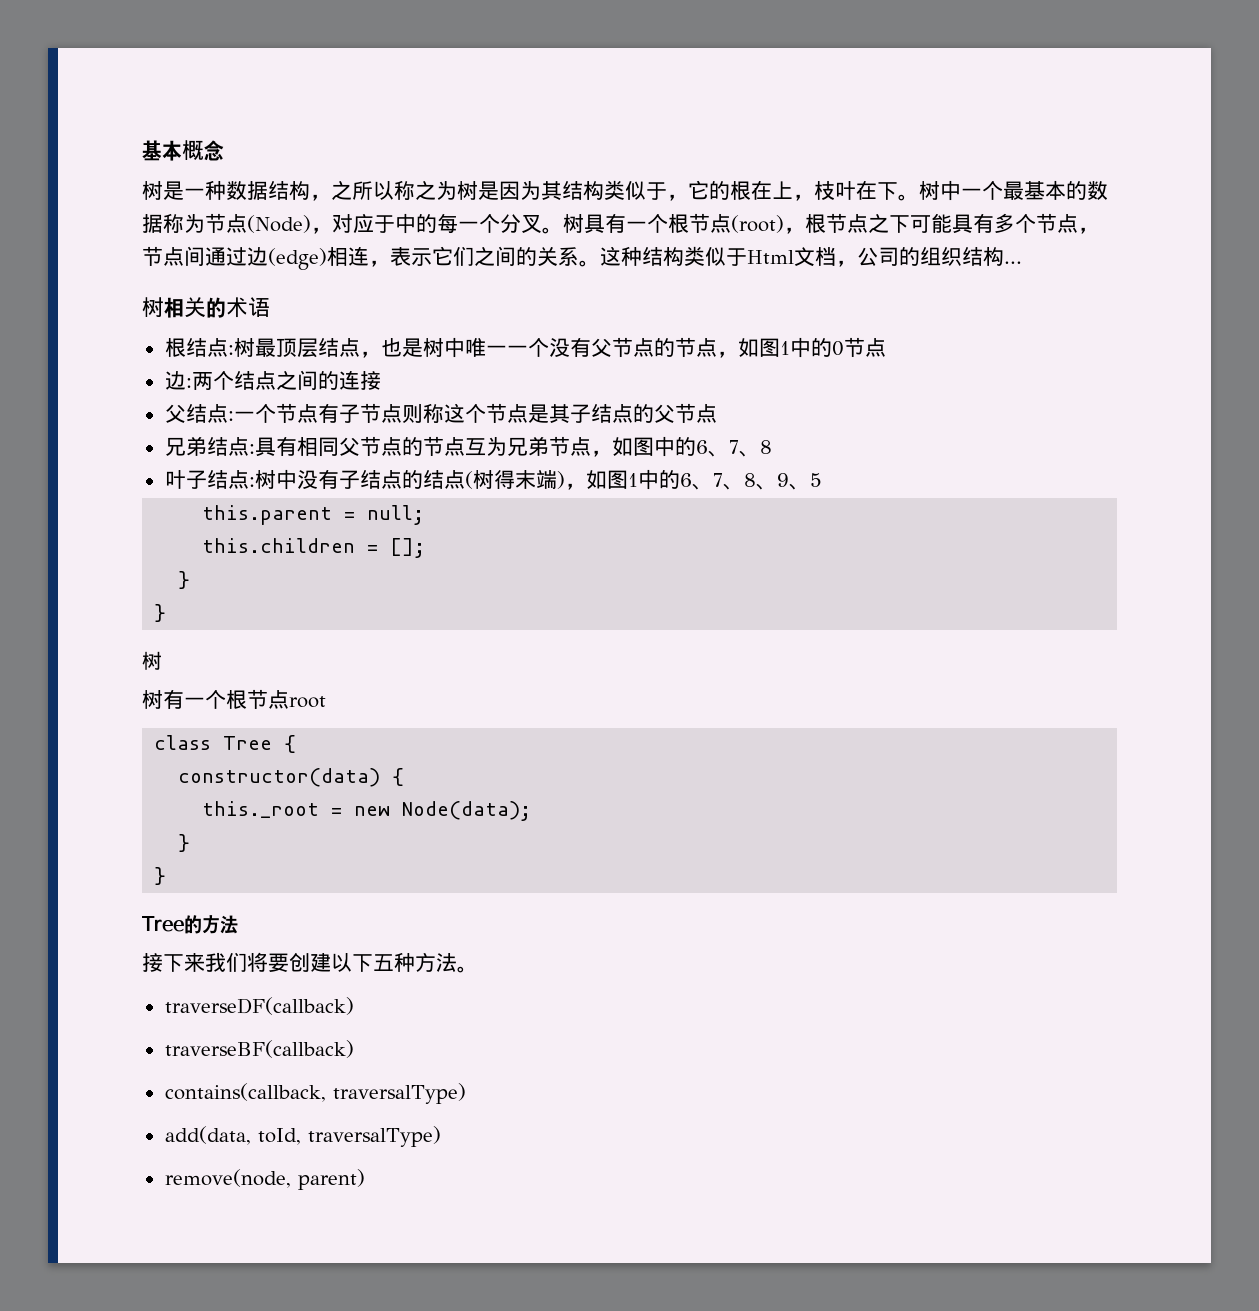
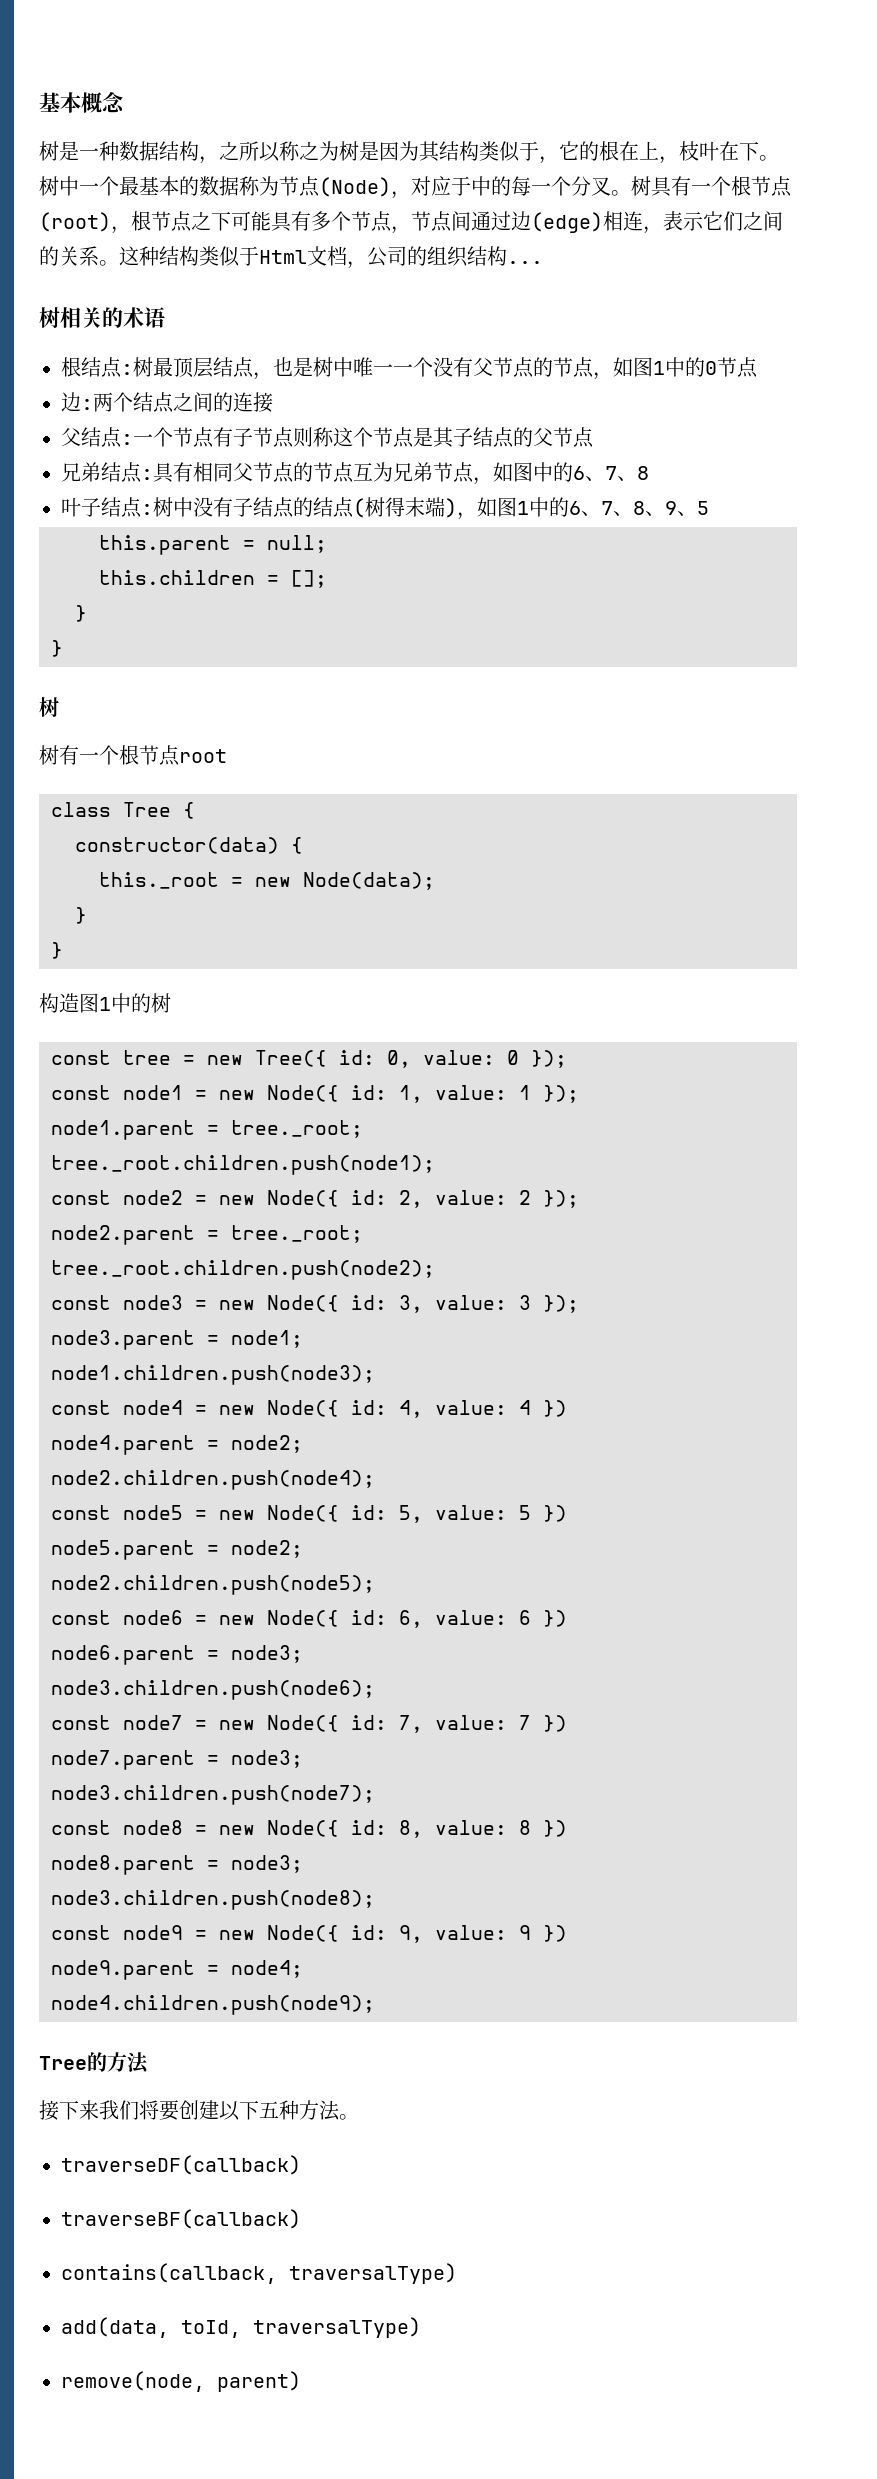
+ 构造图1中的树
+ const tree = new Tree({ id: 0, value: 0 });
+ const node1 = new Node({ id: 1, value: 1 });
+ node1.parent = tree._root;
+ tree._root.children.push(node1);
+ const node2 = new Node({ id: 2, value: 2 });
+ node2.parent = tree._root;
+ tree._root.children.push(node2);
+ const node3 = new Node({ id: 3, value: 3 });
+ node3.parent = node1;
+ node1.children.push(node3);
+ const node4 = new Node({ id: 4, value: 4 })
+ node4.parent = node2;
+ node2.children.push(node4);
+ const node5 = new Node({ id: 5, value: 5 })
+ node5.parent = node2;
+ node2.children.push(node5);
+ const node6 = new Node({ id: 6, value: 6 })
+ node6.parent = node3;
+ node3.children.push(node6);
+ const node7 = new Node({ id: 7, value: 7 })
+ node7.parent = node3;
+ node3.children.push(node7);
+ const node8 = new Node({ id: 8, value: 8 })
+ node8.parent = node3;
+ node3.children.push(node8);
+ const node9 = new Node({ id: 9, value: 9 })
+ node9.parent = node4;
+ node4.children.push(node9);

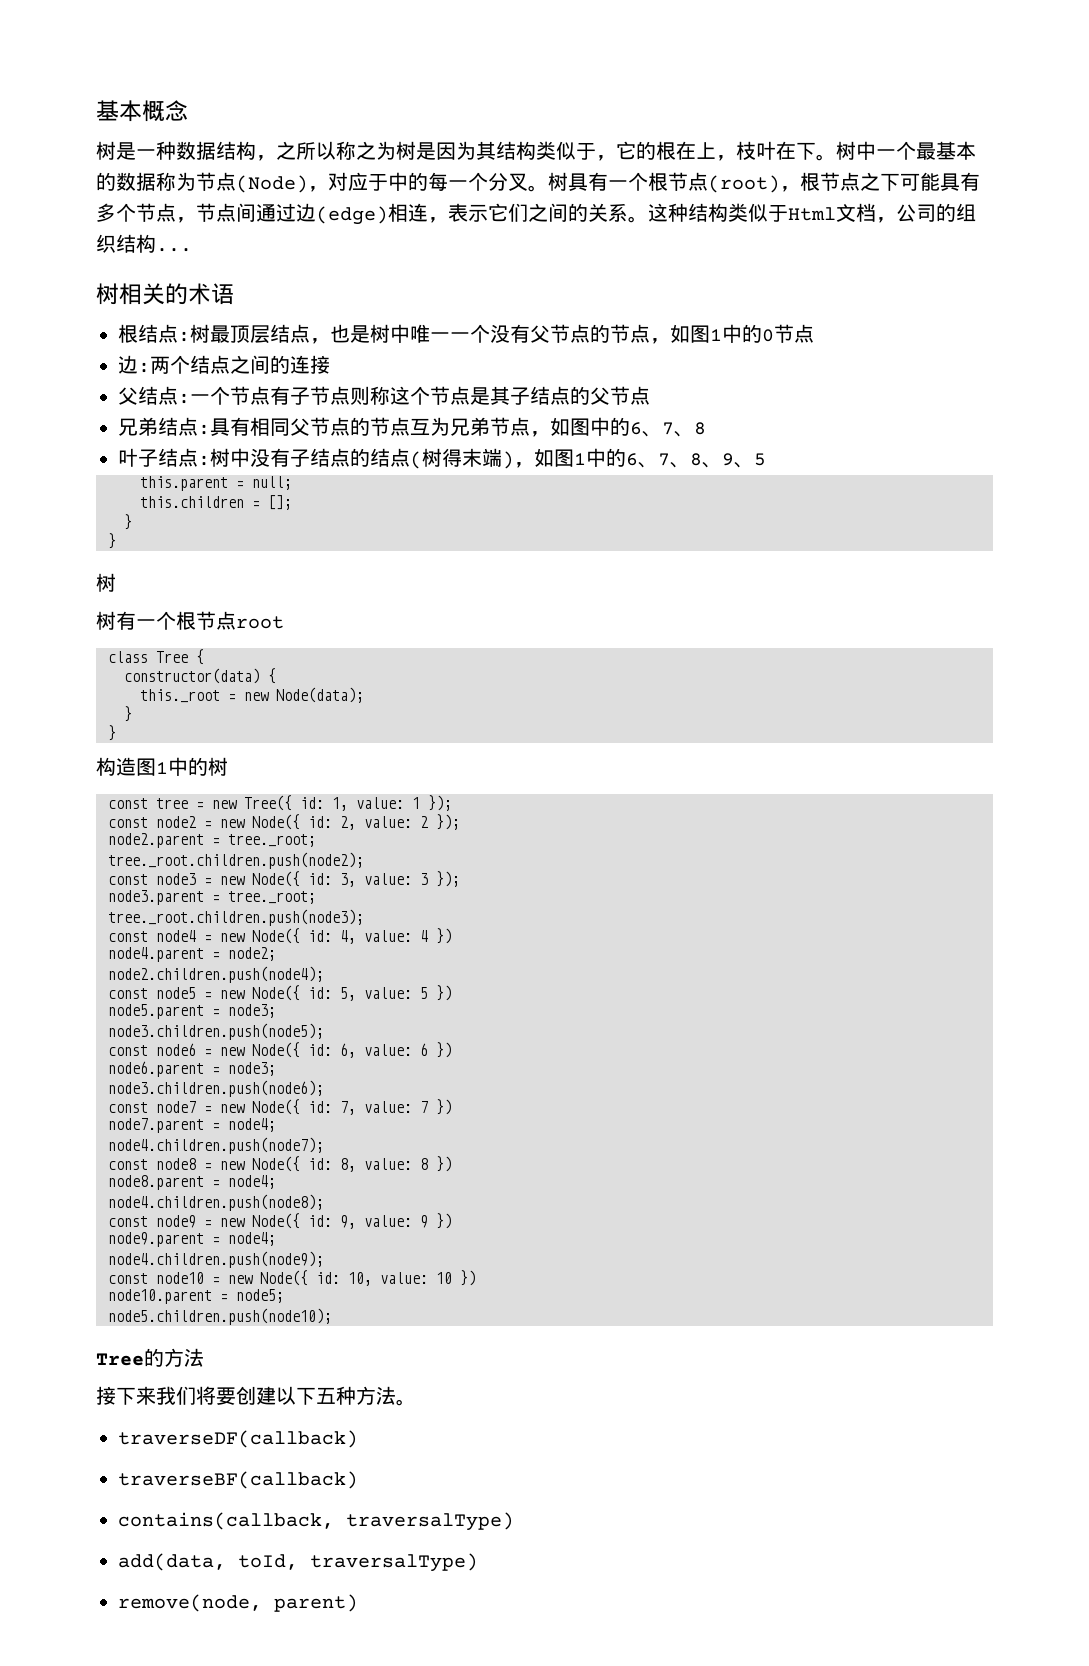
- const tree = new Tree({ id: 0, value: 0 });
- const node1 = new Node({ id: 1, value: 1 });
+ const tree = new Tree({ id: 1, value: 1 });
- node1.parent = tree._root;
- tree._root.children.push(node1);
- node3.parent = node1;
- node1.children.push(node3);
+ node3.parent = tree._root;
+ tree._root.children.push(node3);
- node5.parent = node2;
- node2.children.push(node5);
+ node5.parent = node3;
+ node3.children.push(node5);
- node7.parent = node3;
- node3.children.push(node7);
+ node7.parent = node4;
+ node4.children.push(node7);
- node8.parent = node3;
- node3.children.push(node8);
+ node8.parent = node4;
+ node4.children.push(node8);
+ const node10 = new Node({ id: 10, value: 10 })
+ node10.parent = node5;
+ node5.children.push(node10);

